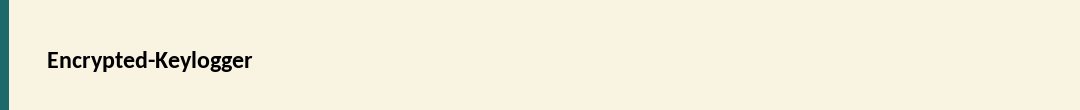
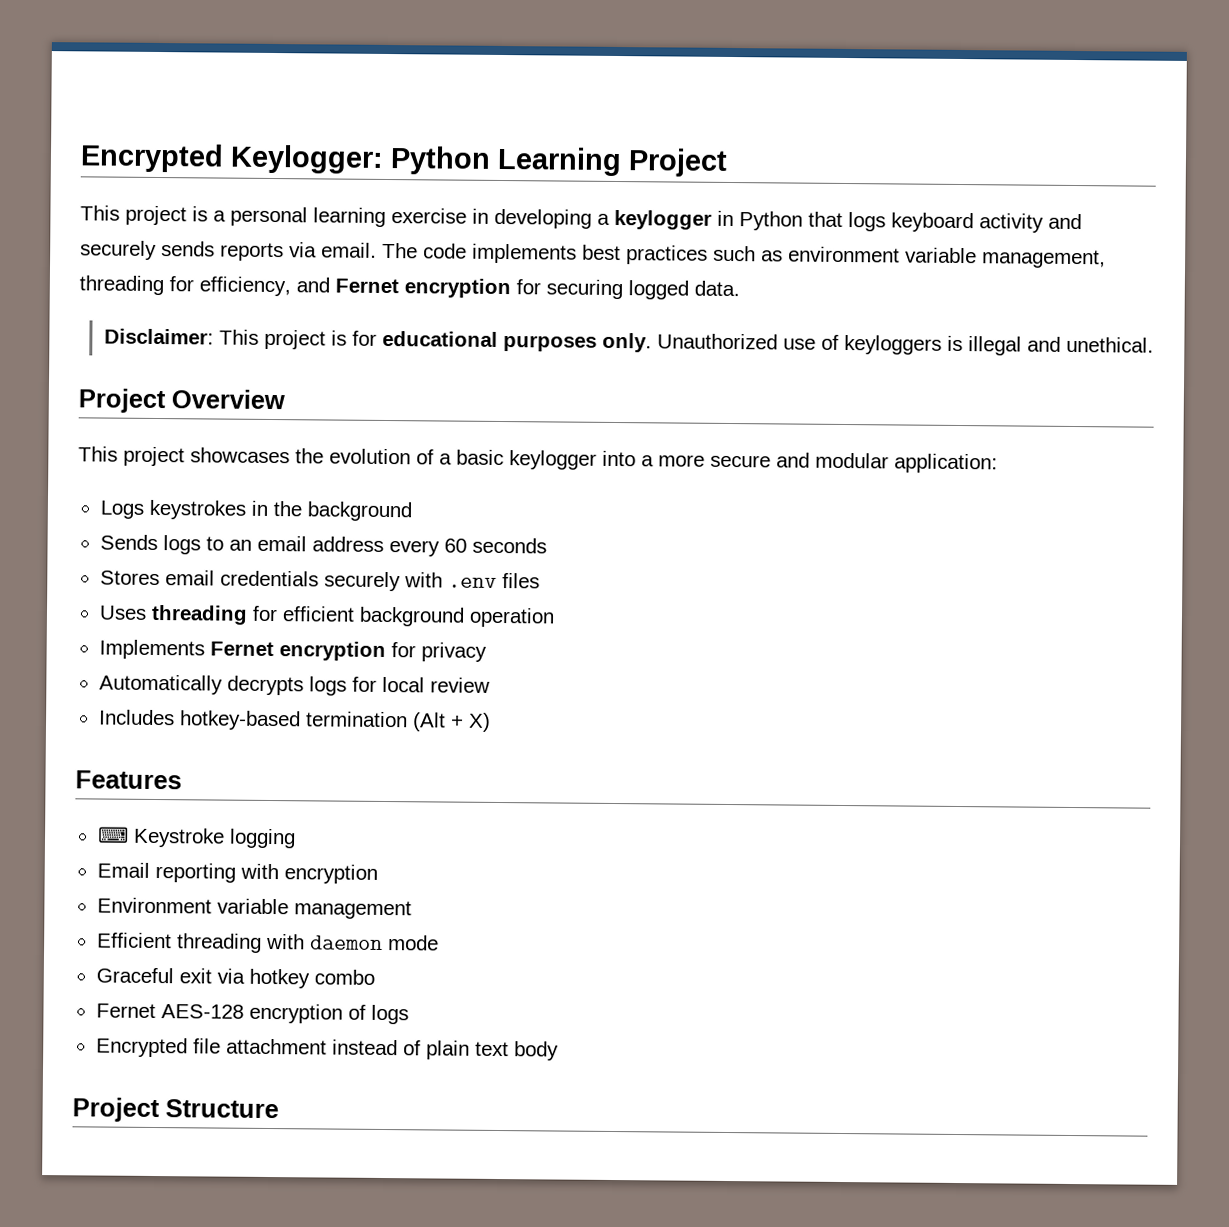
- Encrypted-Keylogger
+ Encrypted Keylogger: Python Learning Project
+ This project is a personal learning exercise in developing a keylogger in Python that logs keyboard activity and securely sends reports via email. The code implements best practices such as environment variable management, threading for efficiency, and Fernet encryption for securing logged data.
+ Disclaimer: This project is for educational purposes only. Unauthorized use of keyloggers is illegal and unethical.
+ Project Overview
+ This project showcases the evolution of a basic keylogger into a more secure and modular application:
+ Logs keystrokes in the background
+ Sends logs to an email address every 60 seconds
+ Stores email credentials securely with .env files
+ Uses threading for efficient background operation
+ Implements Fernet encryption for privacy
+ Automatically decrypts logs for local review
+ Includes hotkey-based termination (Alt + X)
+ Features
+ ⌨ Keystroke logging
+ Email reporting with encryption
+ Environment variable management
+ Efficient threading with daemon mode
+ Graceful exit via hotkey combo
+ Fernet AES-128 encryption of logs
+ Encrypted file attachment instead of plain text body
+ Project Structure

